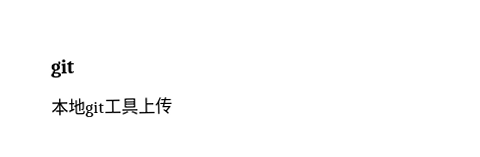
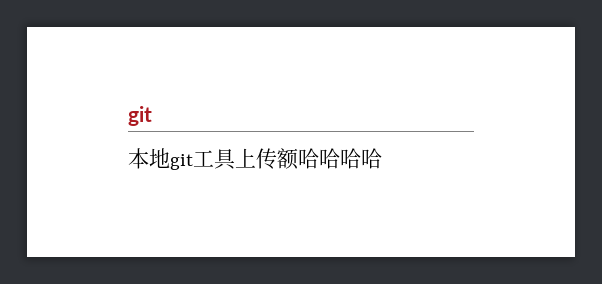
- 本地git工具上传
+ 本地git工具上传额哈哈哈哈

